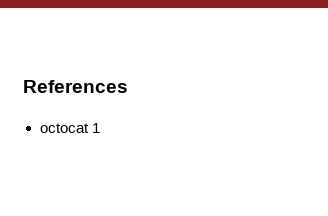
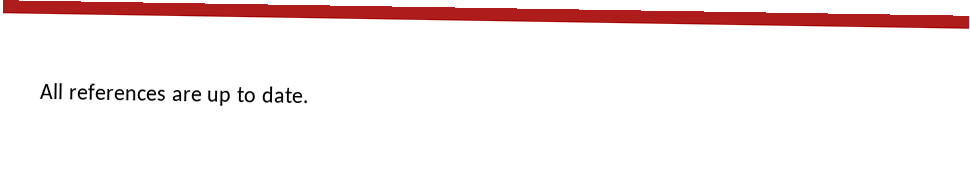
- References
- octocat 1
+ All references are up to date.

